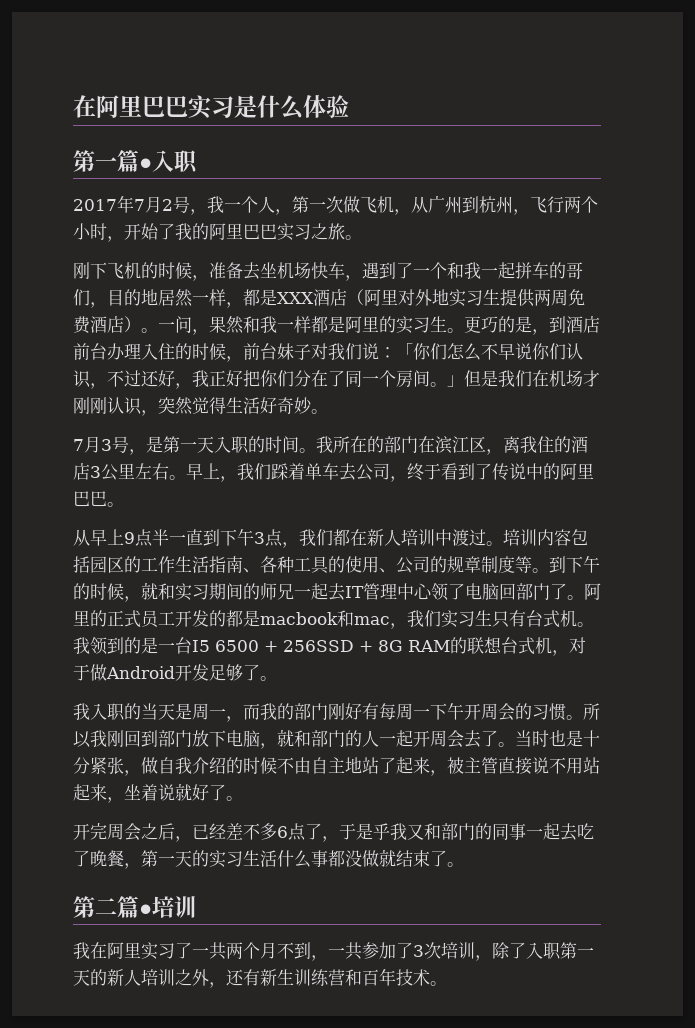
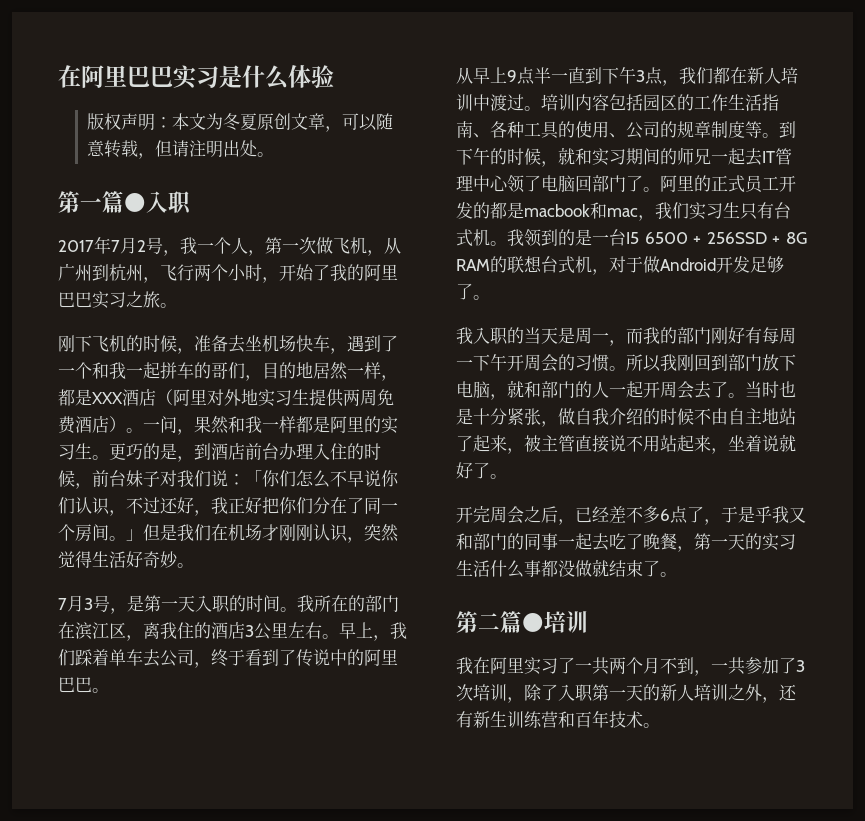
+ 版权声明：本文为冬夏原创文章，可以随意转载，但请注明出处。

